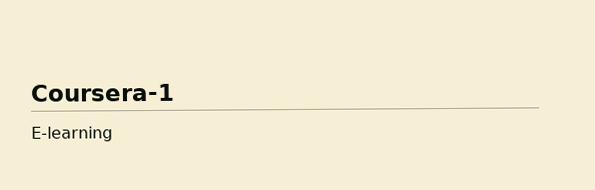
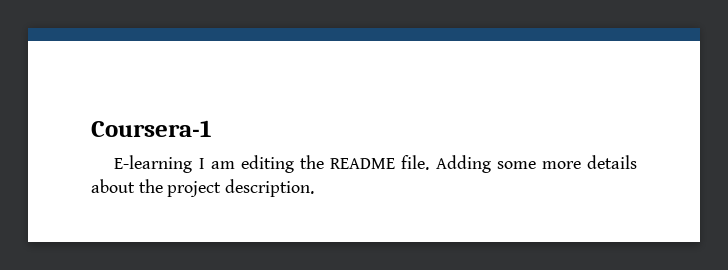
- E-learning
+ E-learning I am editing the README file. Adding some more details about the project description.

